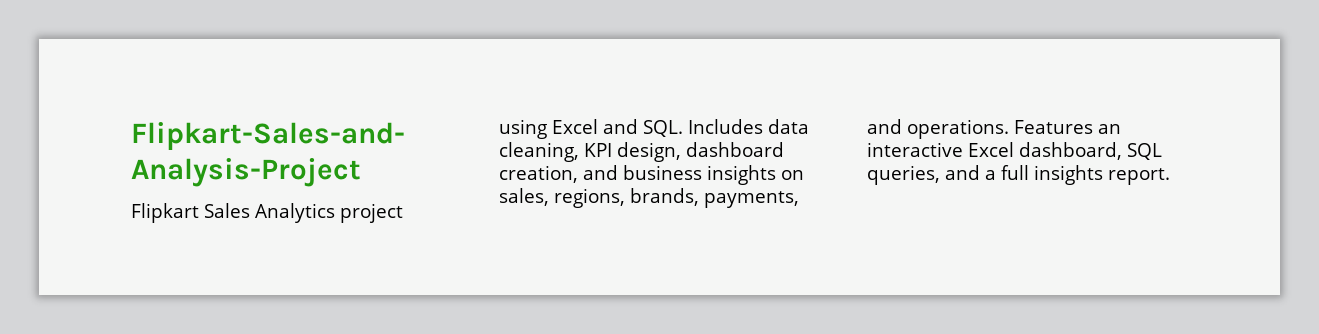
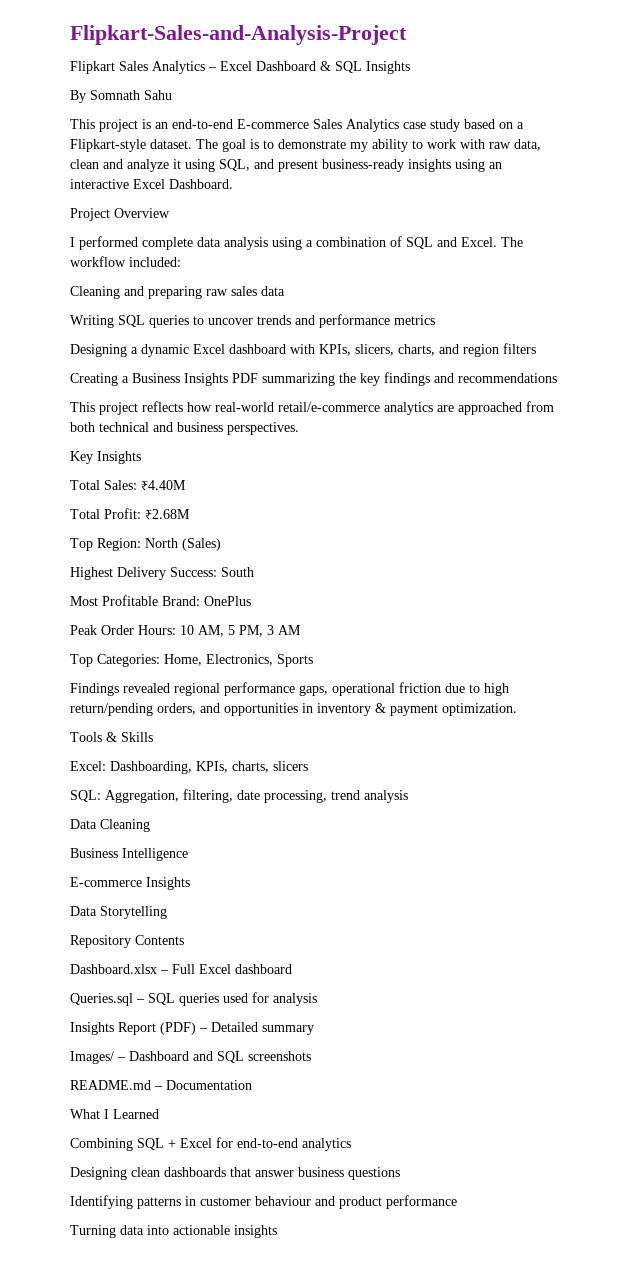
- Flipkart Sales Analytics project using Excel and SQL. Includes data cleaning, KPI design, dashboard creation, and business insights on sales, regions, brands, payments, and operations. Features an interactive Excel dashboard, SQL queries, and a full insights report.
+ Flipkart Sales Analytics – Excel Dashboard & SQL Insights
+ By Somnath Sahu
+ This project is an end-to-end E-commerce Sales Analytics case study based on a Flipkart-style dataset. The goal is to demonstrate my ability to work with raw data, clean and analyze it using SQL, and present business-ready insights using an interactive Excel Dashboard.
+ Project Overview
+ I performed complete data analysis using a combination of SQL and Excel. The workflow included:
+ Cleaning and preparing raw sales data
+ Writing SQL queries to uncover trends and performance metrics
+ Designing a dynamic Excel dashboard with KPIs, slicers, charts, and region filters
+ Creating a Business Insights PDF summarizing the key findings and recommendations
+ This project reflects how real-world retail/e-commerce analytics are approached from both technical and business perspectives.
+ Key Insights
+ Total Sales: ₹4.40M
+ Total Profit: ₹2.68M
+ Top Region: North (Sales)
+ Highest Delivery Success: South
+ Most Profitable Brand: OnePlus
+ Peak Order Hours: 10 AM, 5 PM, 3 AM
+ Top Categories: Home, Electronics, Sports
+ Findings revealed regional performance gaps, operational friction due to high return/pending orders, and opportunities in inventory & payment optimization.
+ Tools & Skills
+ Excel: Dashboarding, KPIs, charts, slicers
+ SQL: Aggregation, filtering, date processing, trend analysis
+ Data Cleaning
+ Business Intelligence
+ E-commerce Insights
+ Data Storytelling
+ Repository Contents
+ Dashboard.xlsx – Full Excel dashboard
+ Queries.sql – SQL queries used for analysis
+ Insights Report (PDF) – Detailed summary
+ Images/ – Dashboard and SQL screenshots
+ README.md – Documentation
+ What I Learned
+ Combining SQL + Excel for end-to-end analytics
+ Designing clean dashboards that answer business questions
+ Identifying patterns in customer behaviour and product performance
+ Turning data into actionable insights

